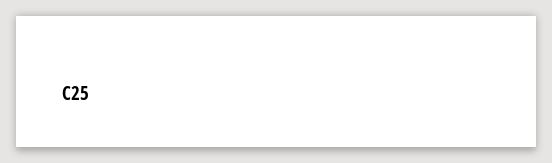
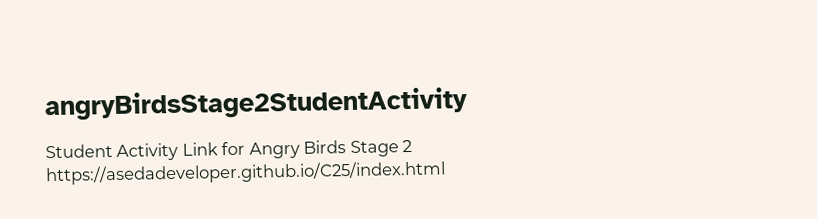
- C25
+ angryBirdsStage2StudentActivity
+ Student Activity Link for Angry Birds Stage 2 https://asedadeveloper.github.io/C25/index.html

